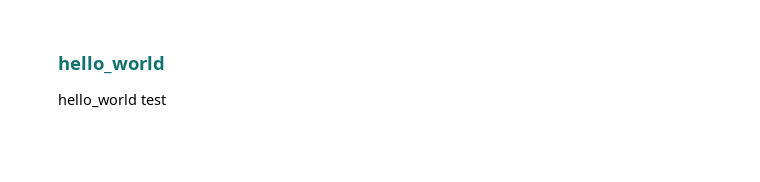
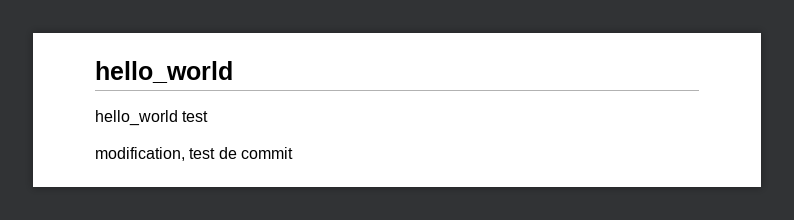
+ modification, test de commit

